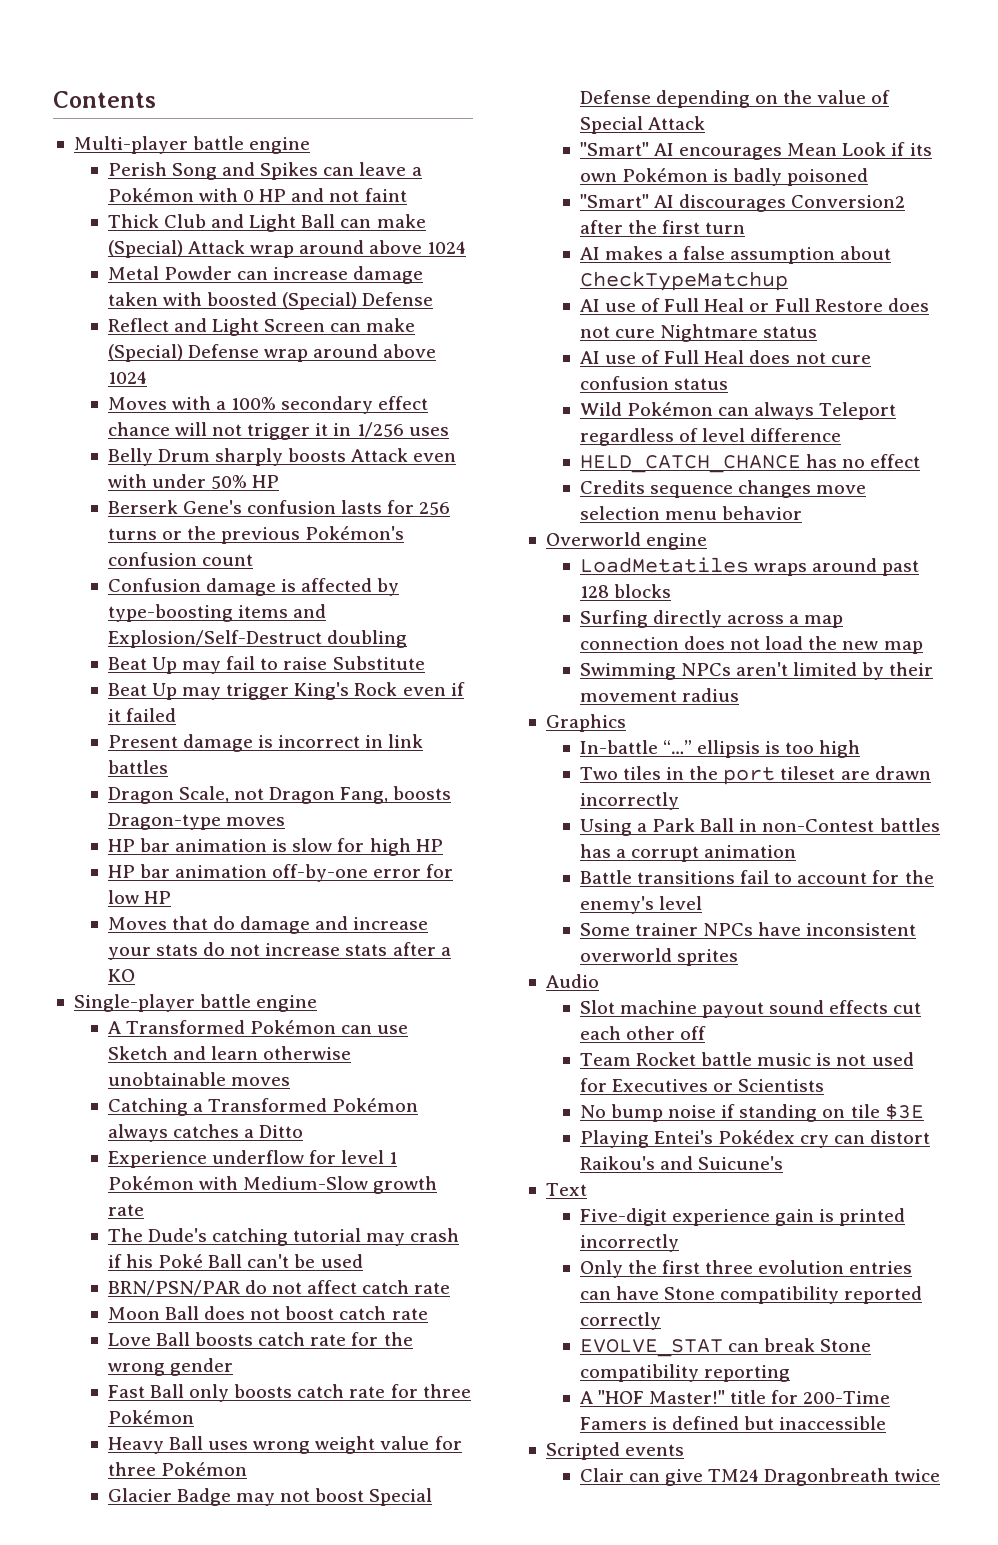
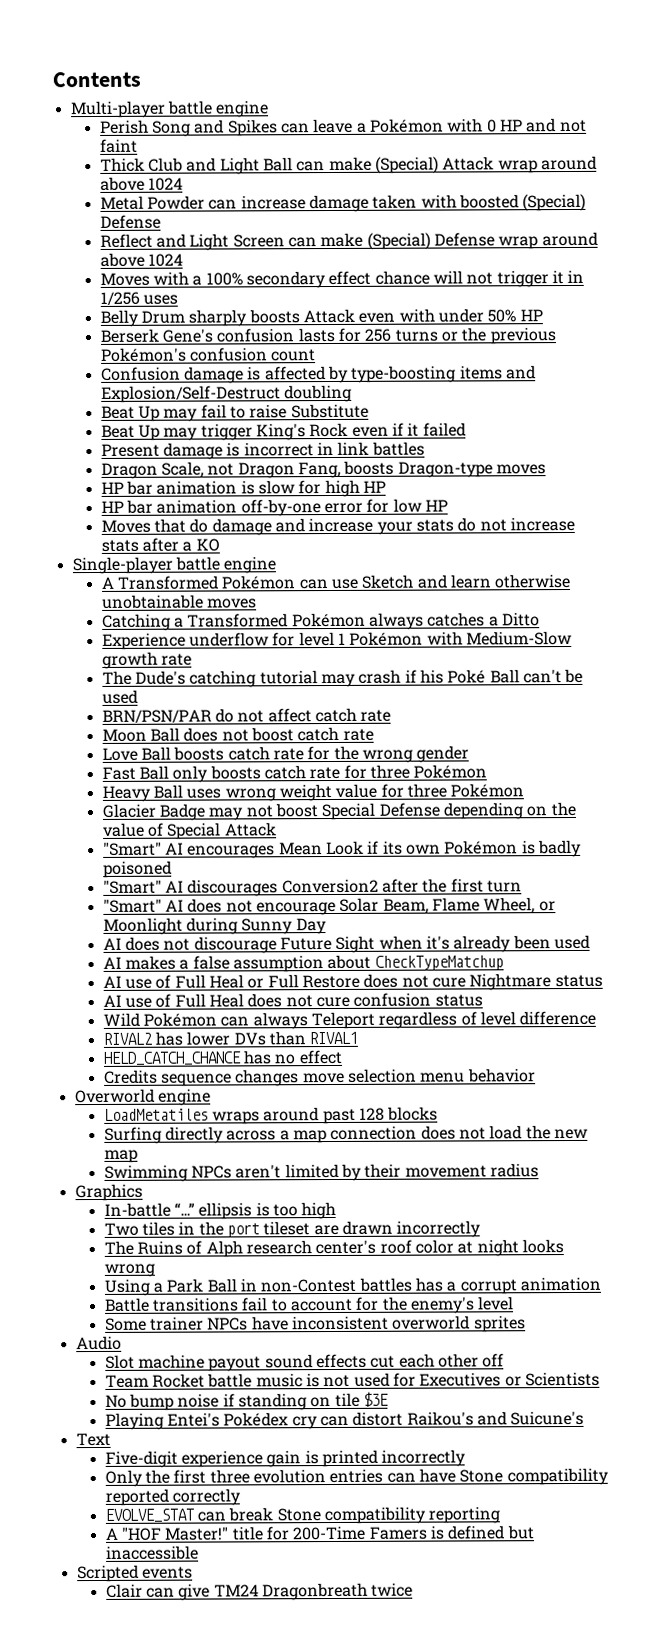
+ "Smart" AI does not encourage Solar Beam, Flame Wheel, or Moonlight during Sunny Day
+ AI does not discourage Future Sight when it's already been used
+ RIVAL2 has lower DVs than RIVAL1
+ The Ruins of Alph research center's roof color at night looks wrong

